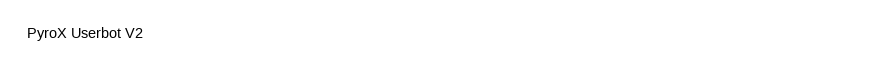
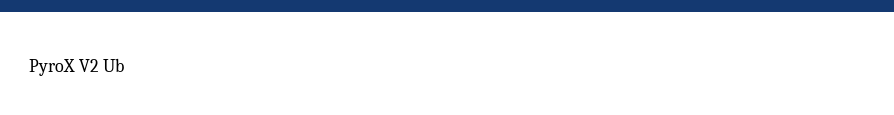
- PyroX Userbot V2
+ PyroX V2 Ub

